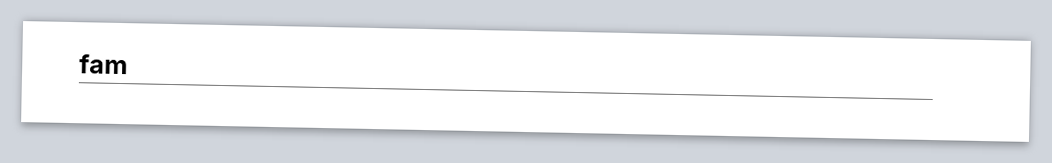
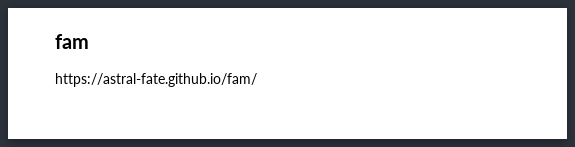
+ https://astral-fate.github.io/fam/

